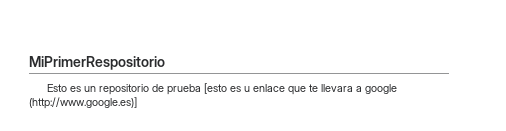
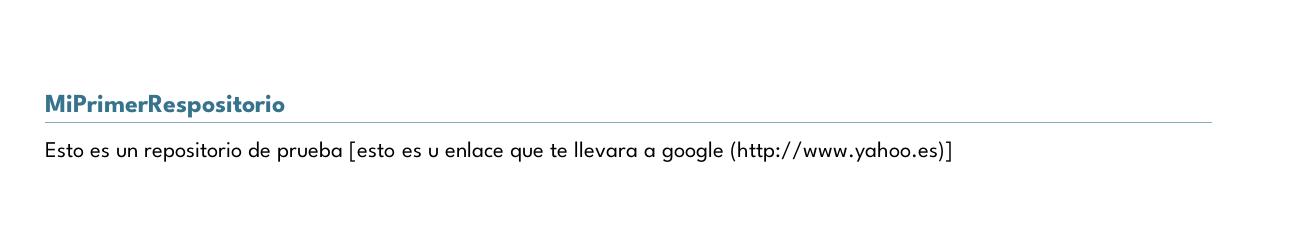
- Esto es un repositorio de prueba [esto es u enlace que te llevara a google (http://www.google.es)]
+ Esto es un repositorio de prueba [esto es u enlace que te llevara a google (http://www.yahoo.es)]

